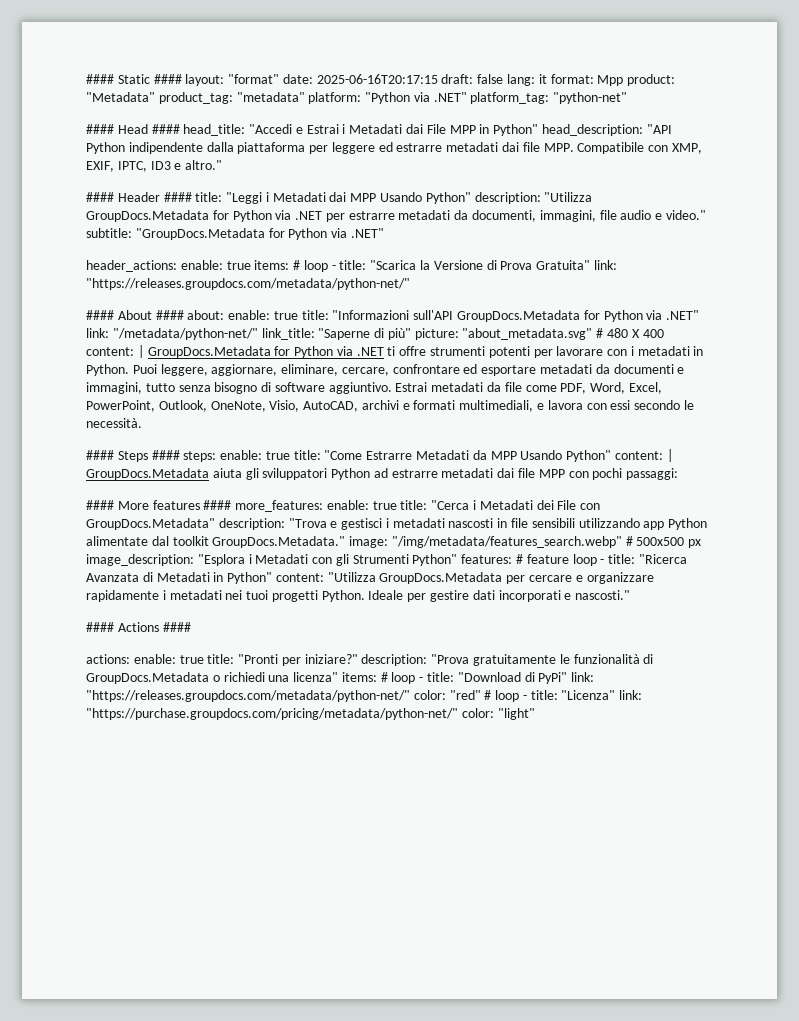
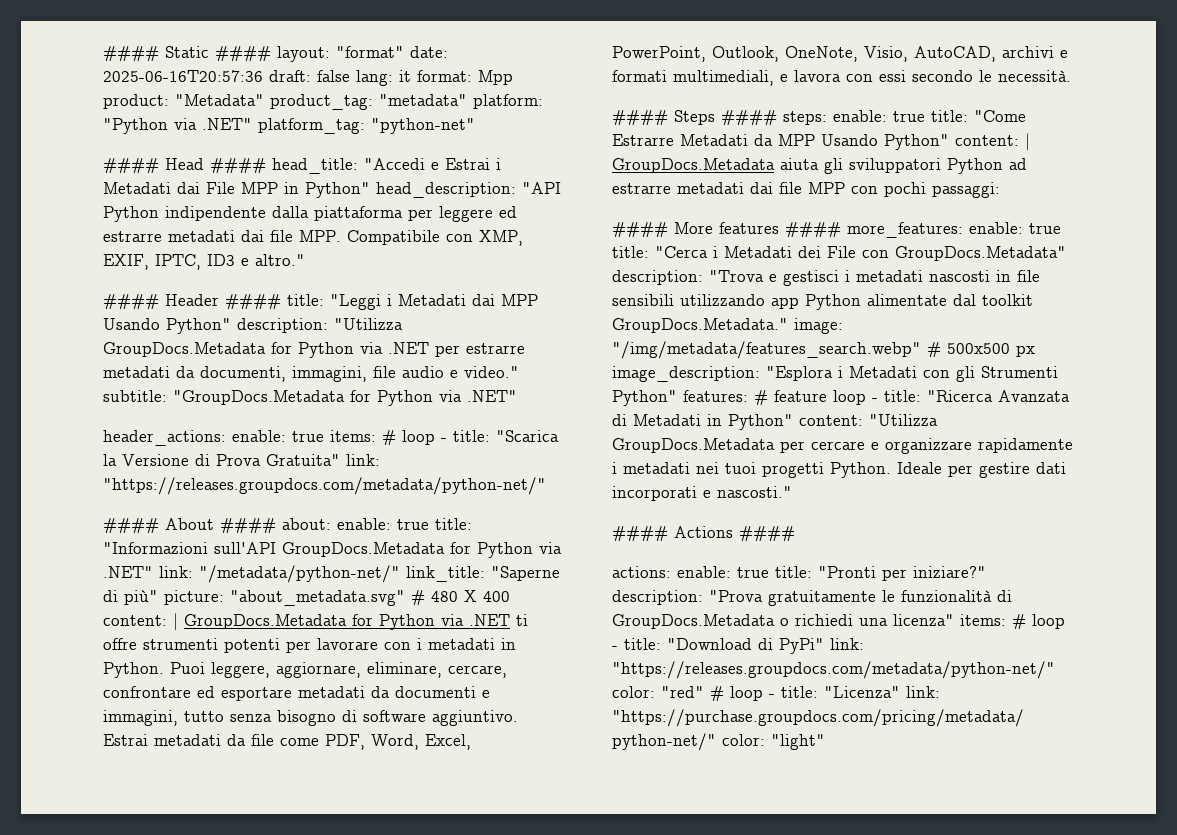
- #### Static #### layout: "format" date: 2025-06-16T20:17:15 draft: false lang: it format: Mpp product: "Metadata" product_tag: "metadata" platform: "Python via .NET" platform_tag: "python-net"
+ #### Static #### layout: "format" date: 2025-06-16T20:57:36 draft: false lang: it format: Mpp product: "Metadata" product_tag: "metadata" platform: "Python via .NET" platform_tag: "python-net"

